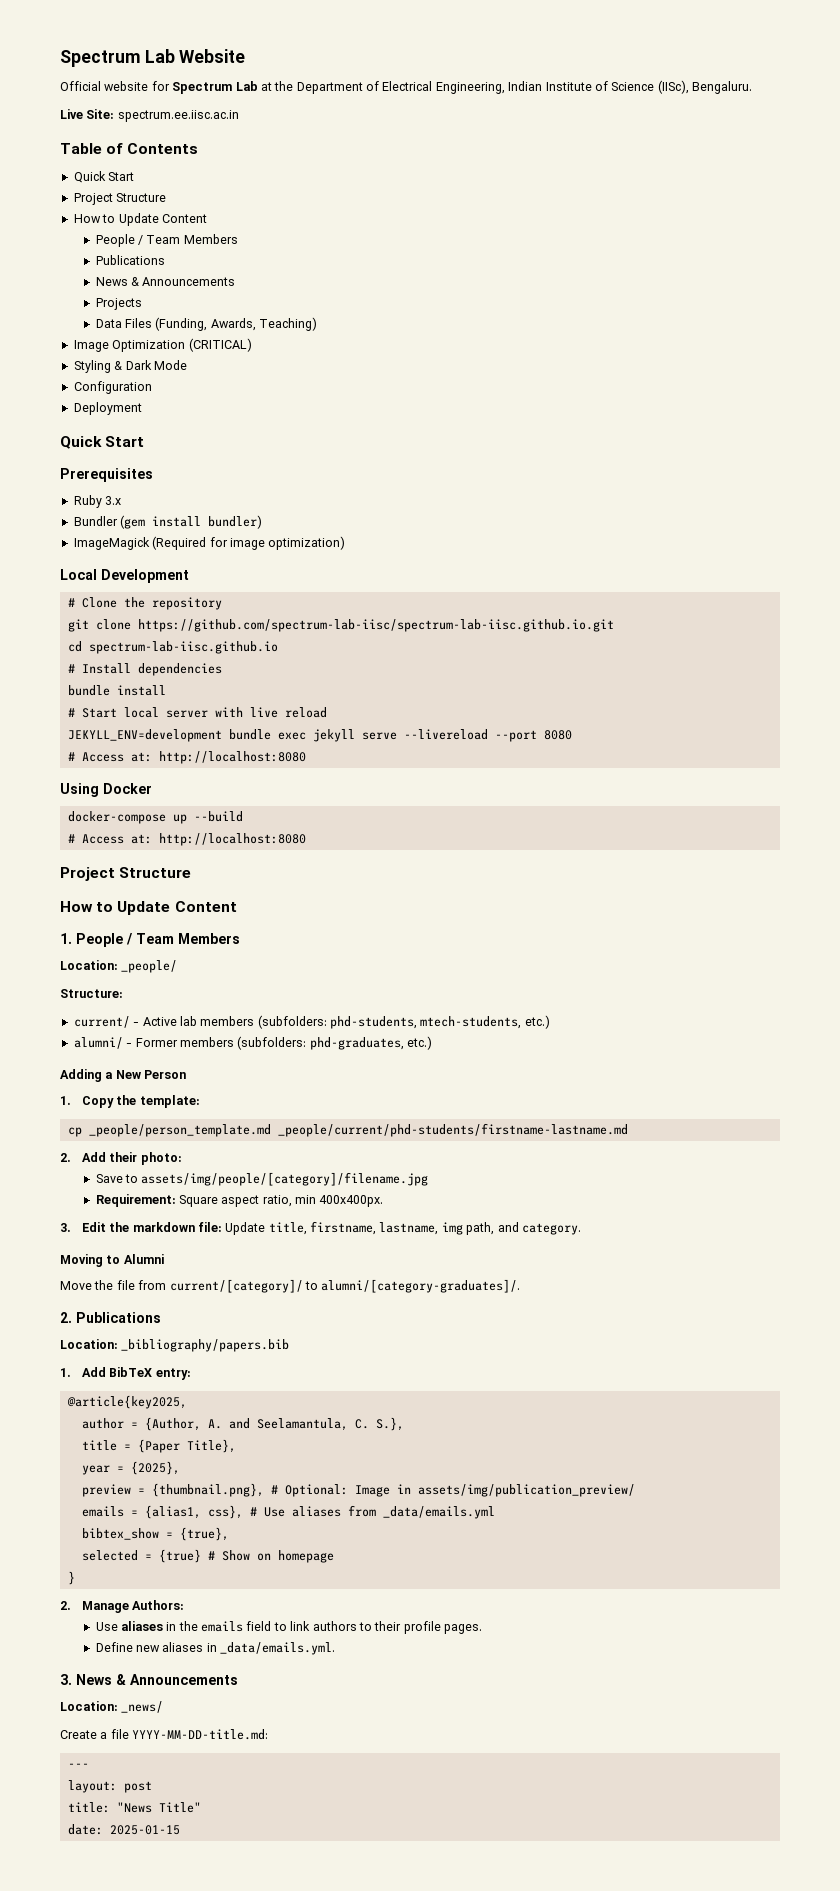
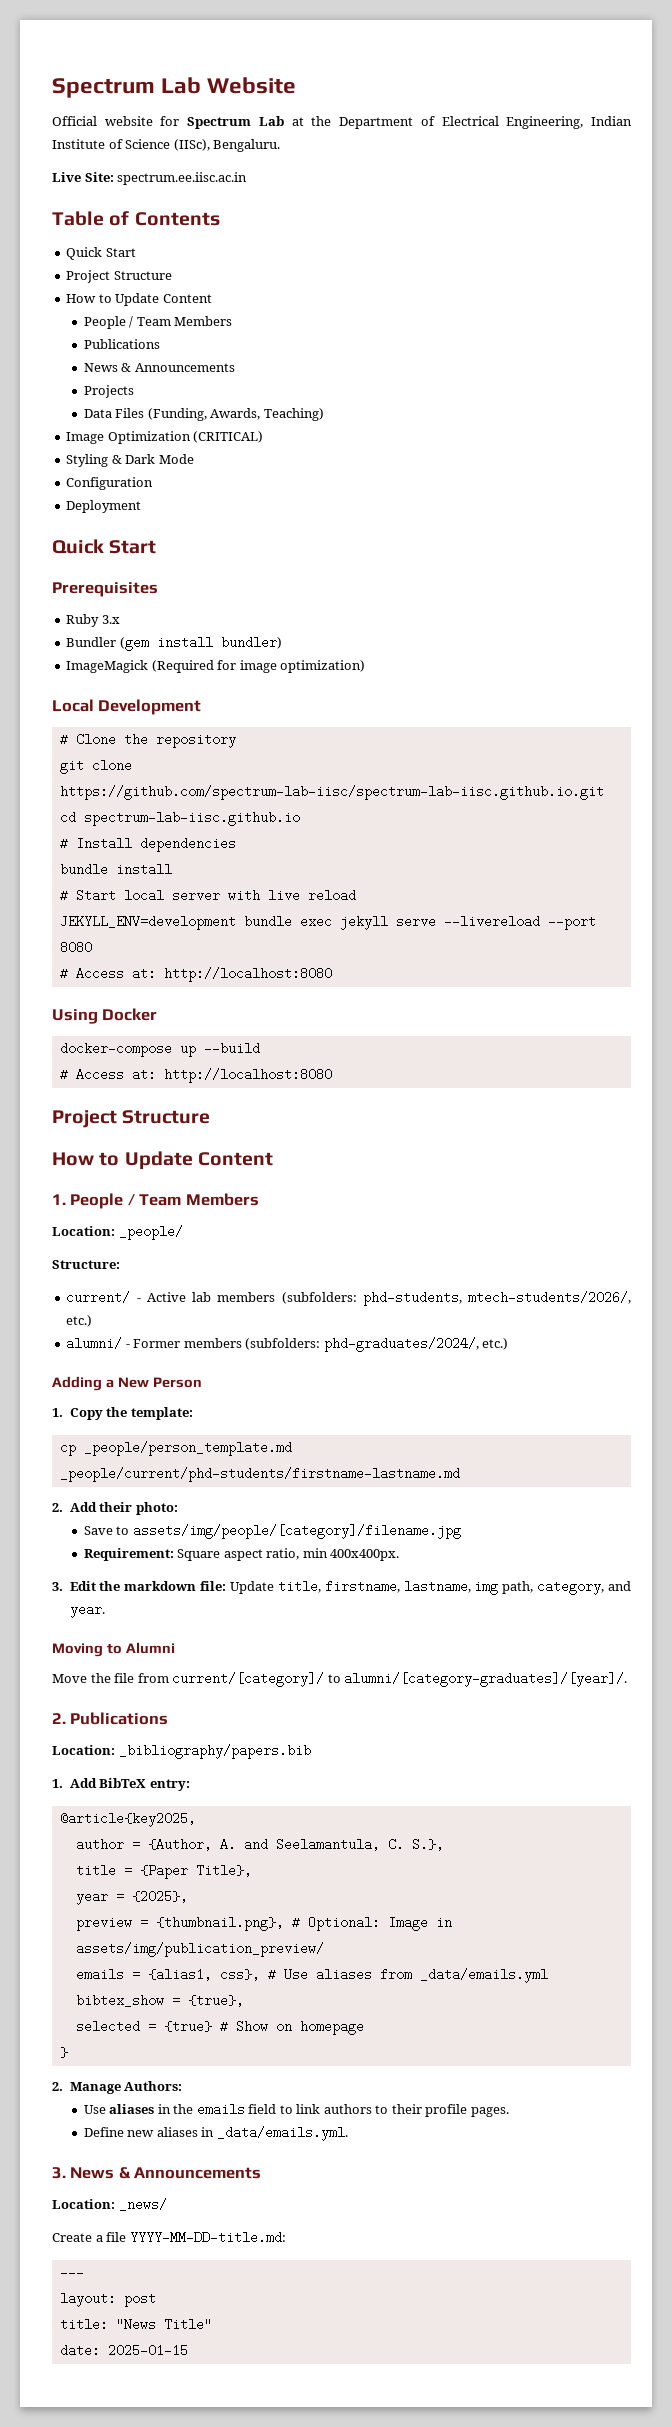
- current/ - Active lab members (subfolders: phd-students, mtech-students, etc.)
+ current/ - Active lab members (subfolders: phd-students, mtech-students/2026/, etc.)
- alumni/ - Former members (subfolders: phd-graduates, etc.)
+ alumni/ - Former members (subfolders: phd-graduates/2024/, etc.)
- 3. Edit the markdown file: Update title, firstname, lastname, img path, and category.
+ 3. Edit the markdown file: Update title, firstname, lastname, img path, category, and year.
- Move the file from current/[category]/ to alumni/[category-graduates]/.
+ Move the file from current/[category]/ to alumni/[category-graduates]/[year]/.

